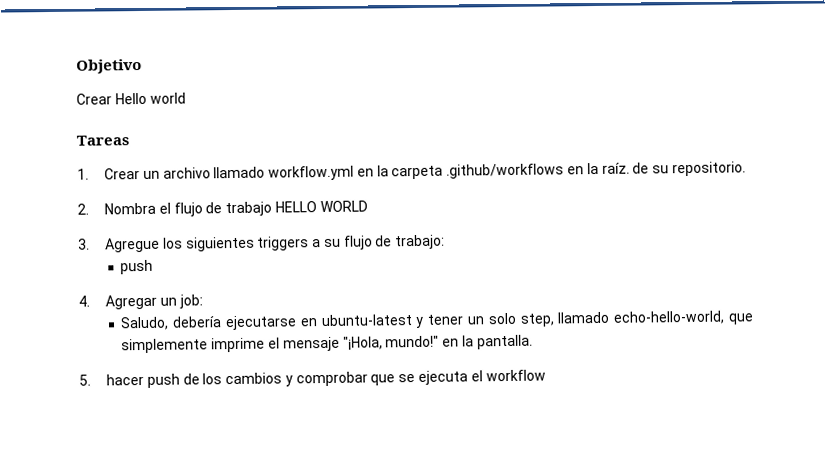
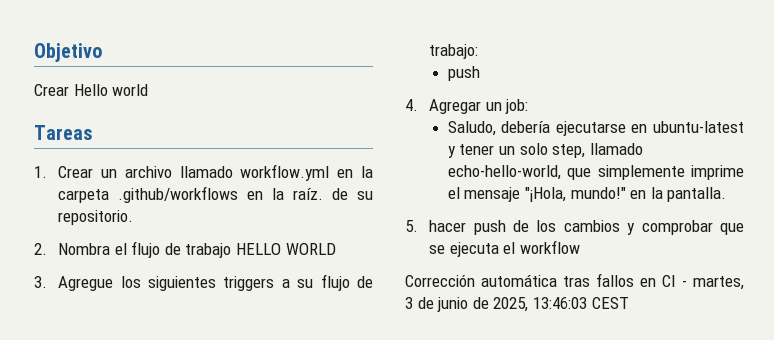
+ Corrección automática tras fallos en CI - martes, 3 de junio de 2025, 13:46:03 CEST

